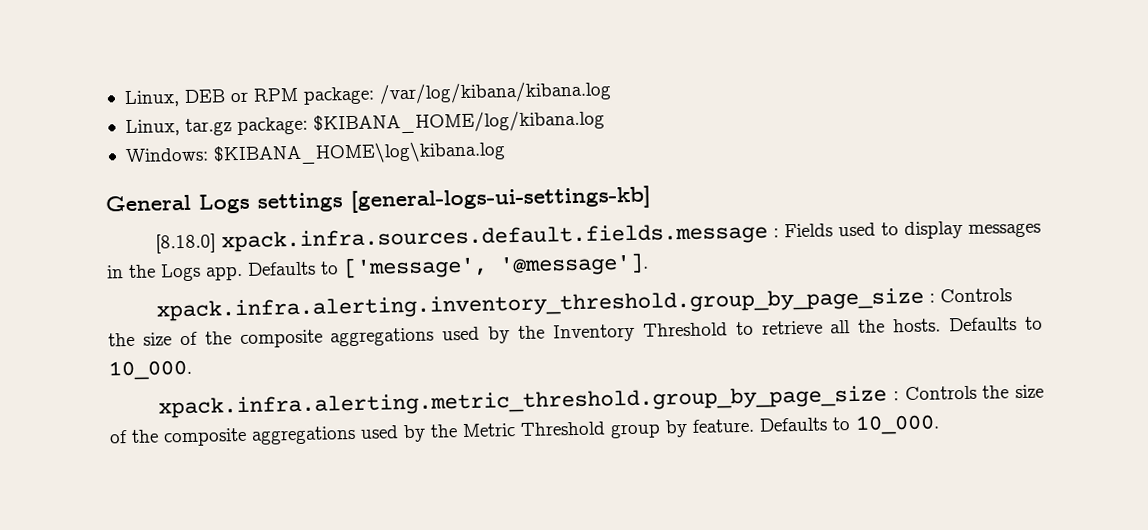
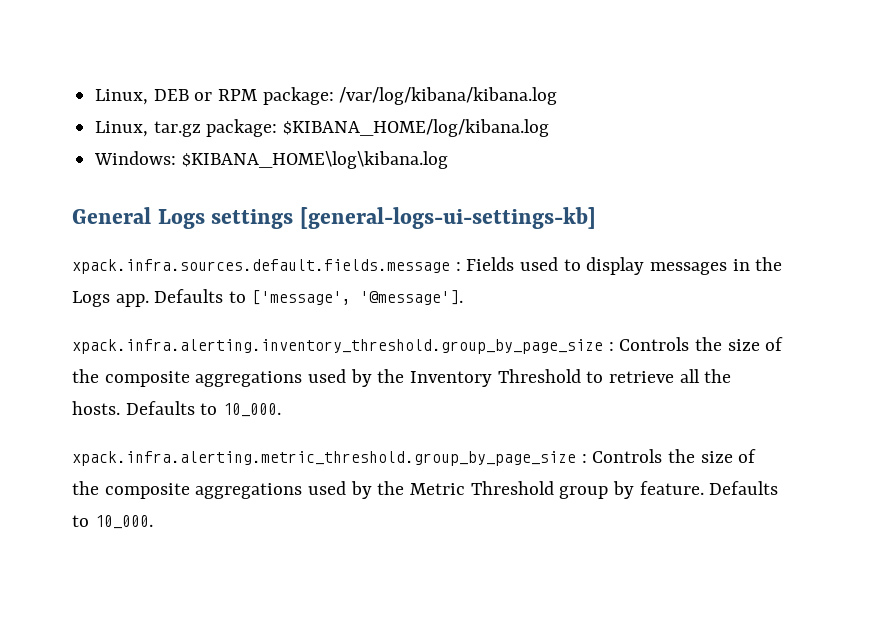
- [8.18.0] xpack.infra.sources.default.fields.message : Fields used to display messages in the Logs app.
+ xpack.infra.sources.default.fields.message : Fields used to display messages in the Logs app.

